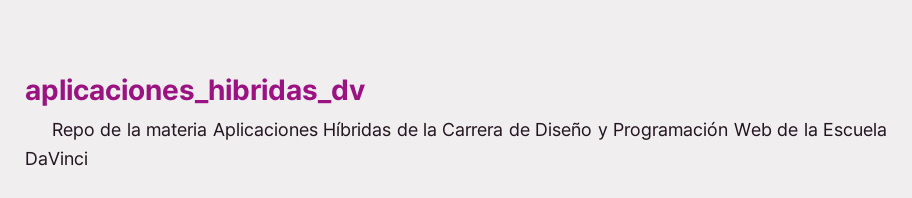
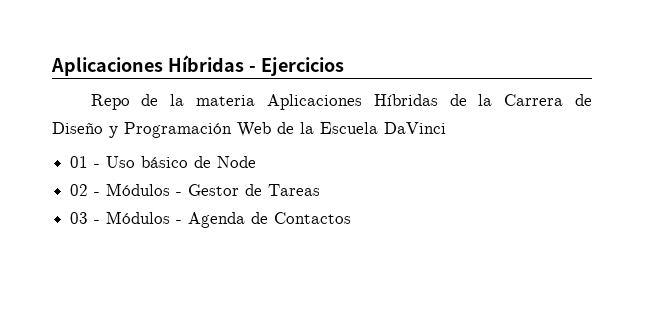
- aplicaciones_hibridas_dv
+ Aplicaciones Híbridas - Ejercicios
+ 01 - Uso básico de Node
+ 02 - Módulos - Gestor de Tareas
+ 03 - Módulos - Agenda de Contactos

